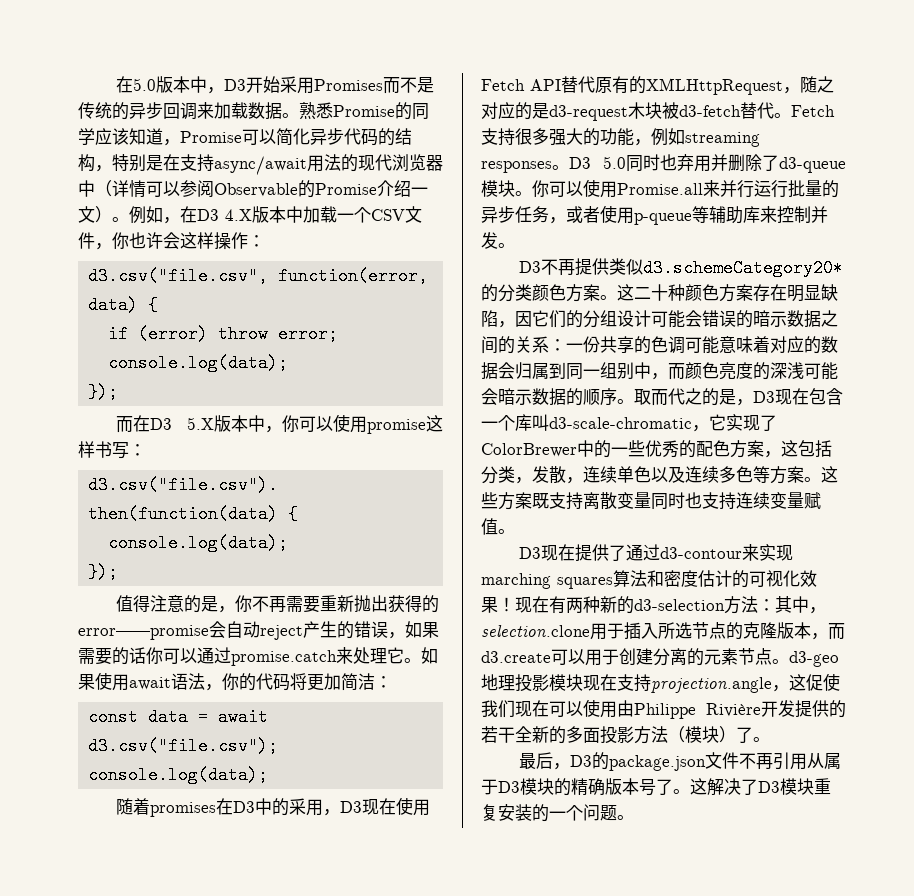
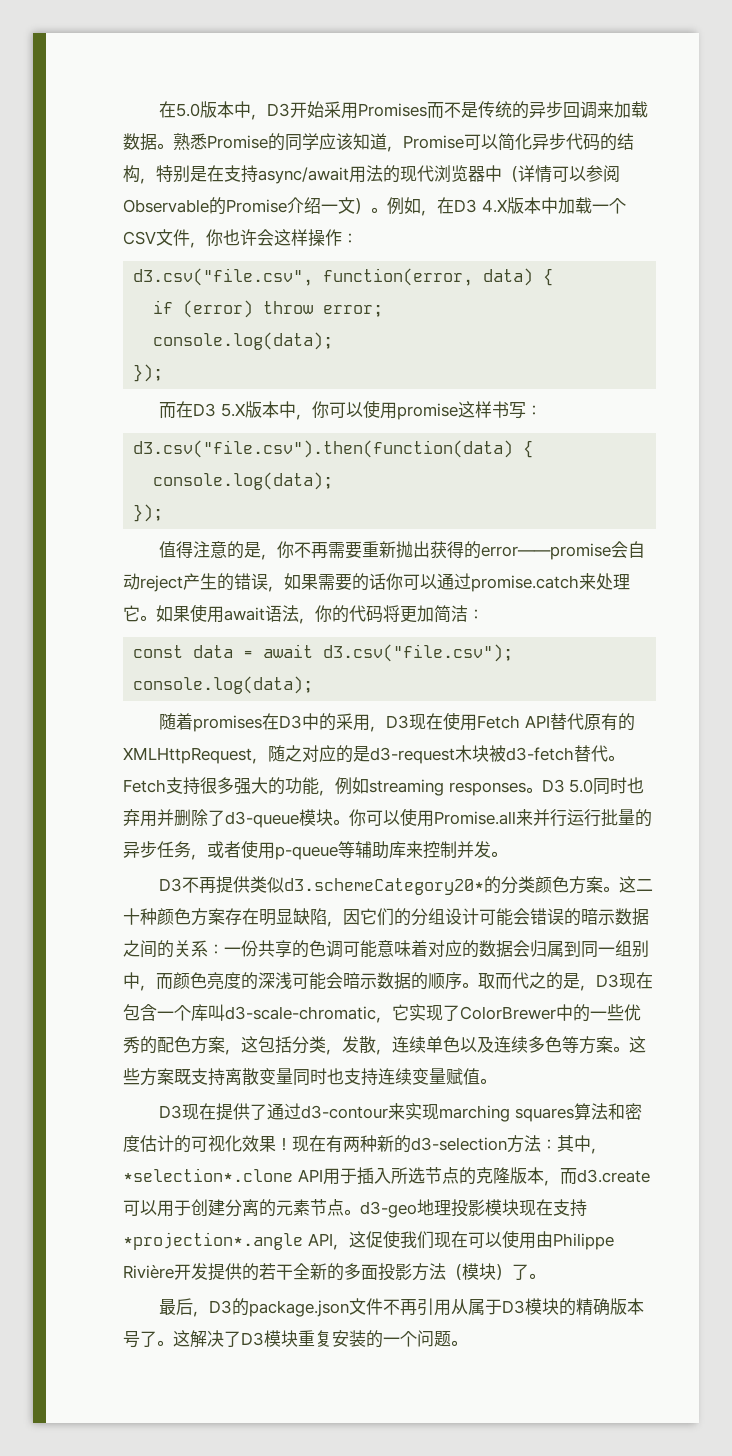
- 现在有两种新的d3-selection方法：其中，selection.clone用于插入所选节点的克隆版本，而d3.create可以用于创建分离的元素节点。d3-geo地理投影模块现在支持projection.angle，这促使我们现在可以使用由Philippe Rivière开发提供的若干全新的多面投影方法（模块）了。
+ 现在有两种新的d3-selection方法：其中，*selection*.clone API用于插入所选节点的克隆版本，而d3.create可以用于创建分离的元素节点。d3-geo地理投影模块现在支持*projection*.angle API，这促使我们现在可以使用由Philippe Rivière开发提供的若干全新的多面投影方法（模块）了。

